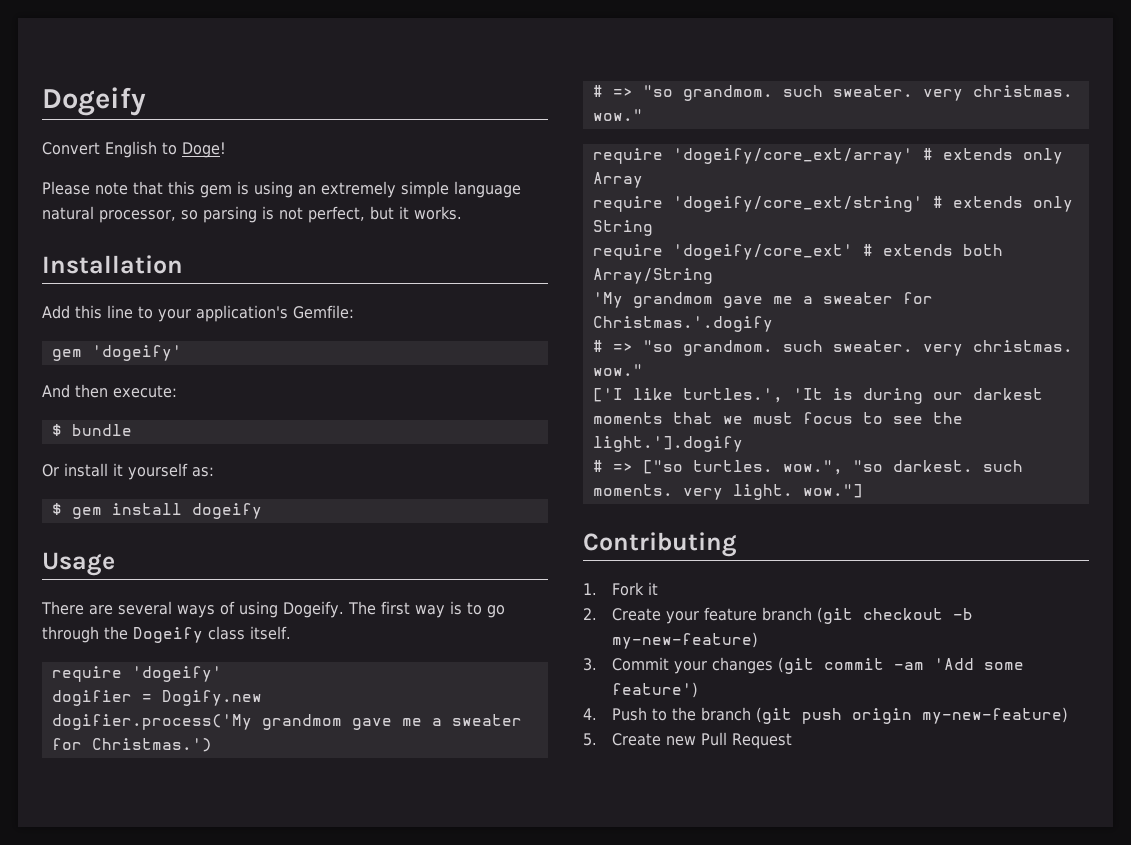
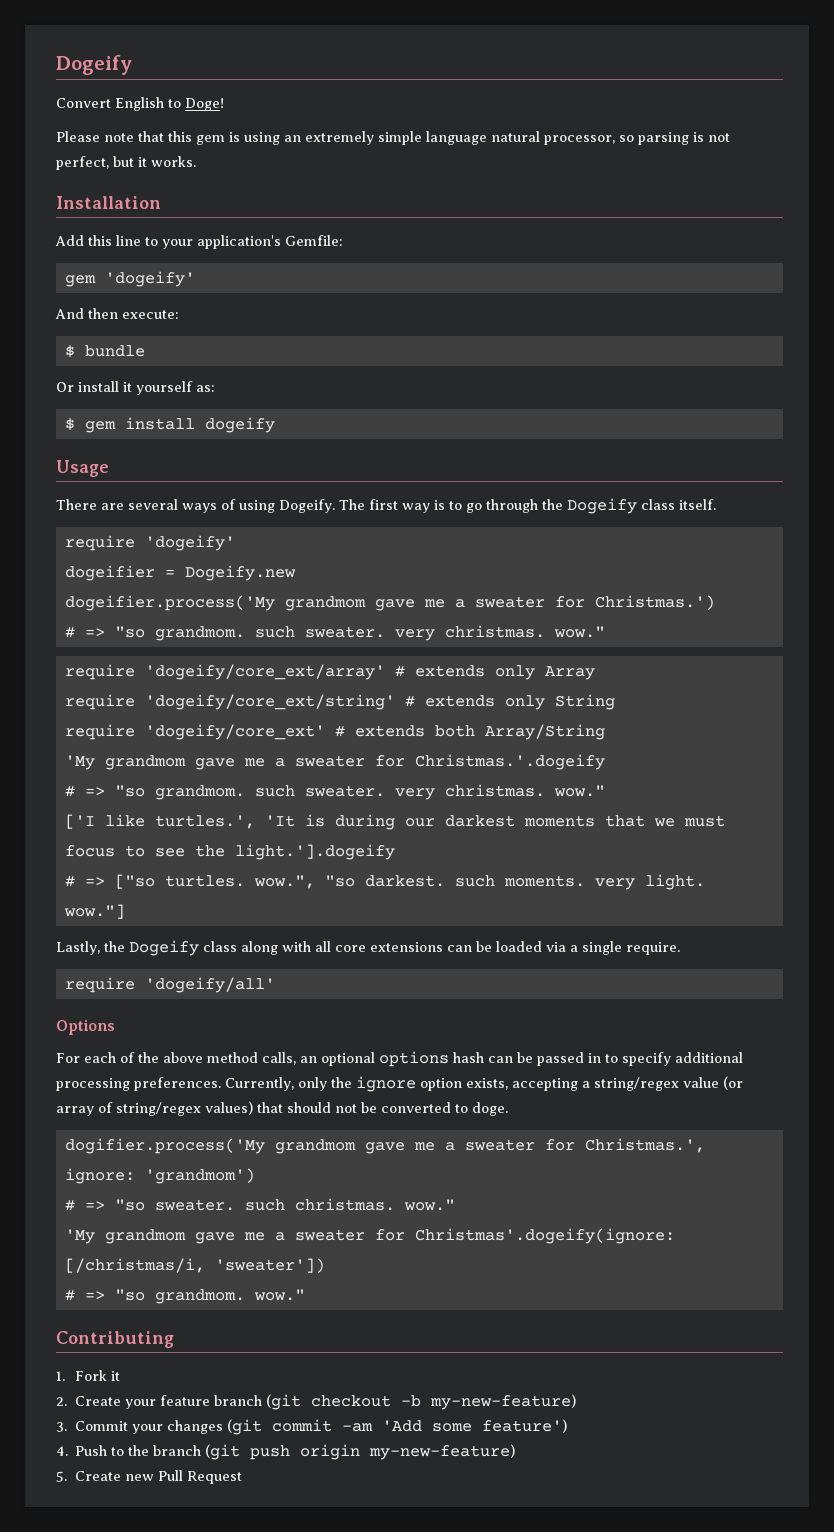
- dogifier = Dogify.new
- dogifier.process('My grandmom gave me a sweater for Christmas.')
+ dogeifier = Dogeify.new
+ dogeifier.process('My grandmom gave me a sweater for Christmas.')
- 'My grandmom gave me a sweater for Christmas.'.dogify
+ 'My grandmom gave me a sweater for Christmas.'.dogeify
- ['I like turtles.', 'It is during our darkest moments that we must focus to see the light.'].dogify
+ ['I like turtles.', 'It is during our darkest moments that we must focus to see the light.'].dogeify
+ Lastly, the Dogeify class along with all core extensions can be loaded via a single require.
+ require 'dogeify/all'
+ Options
+ For each of the above method calls, an optional options hash can be passed in to specify additional processing preferences. Currently, only the ignore option exists, accepting a string/regex value (or array of string/regex values) that should not be converted to doge.
+ dogifier.process('My grandmom gave me a sweater for Christmas.', ignore: 'grandmom')
+ # => "so sweater. such christmas. wow."
+ 'My grandmom gave me a sweater for Christmas'.dogeify(ignore: [/christmas/i, 'sweater'])
+ # => "so grandmom. wow."

